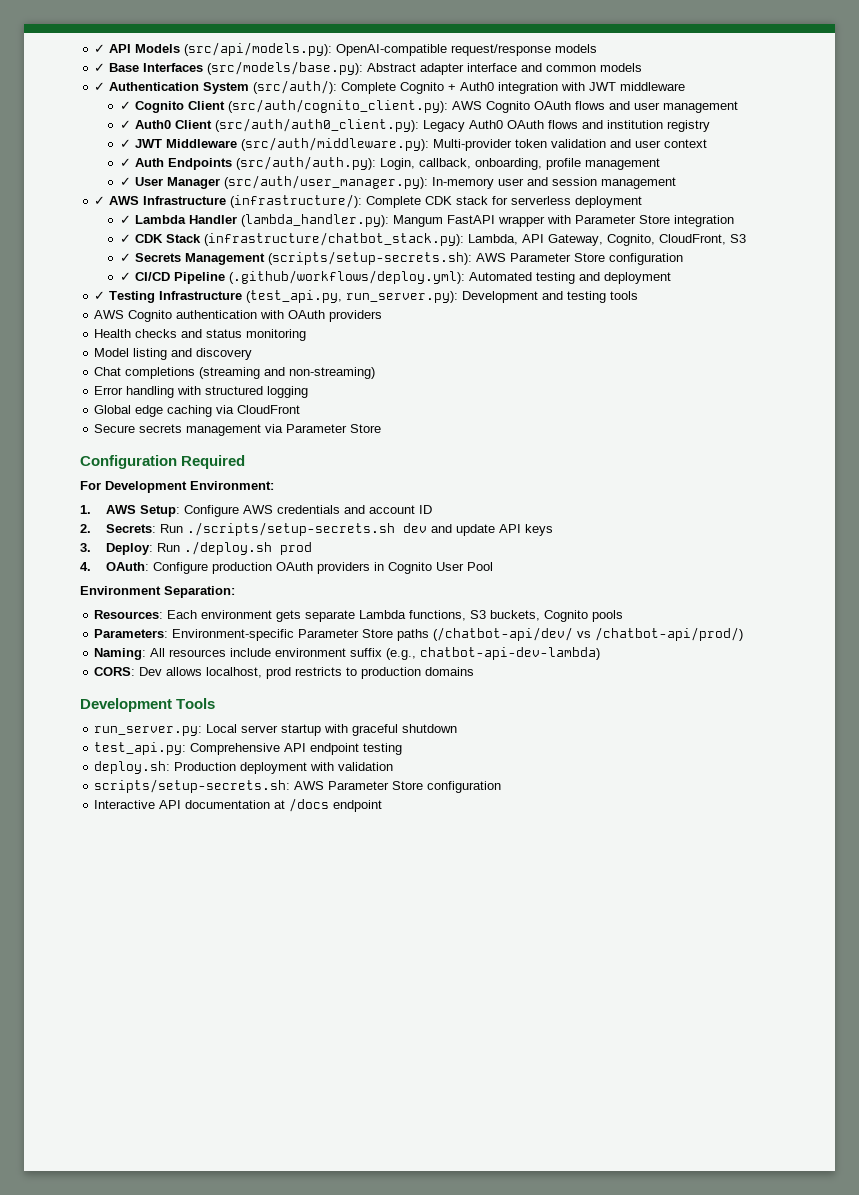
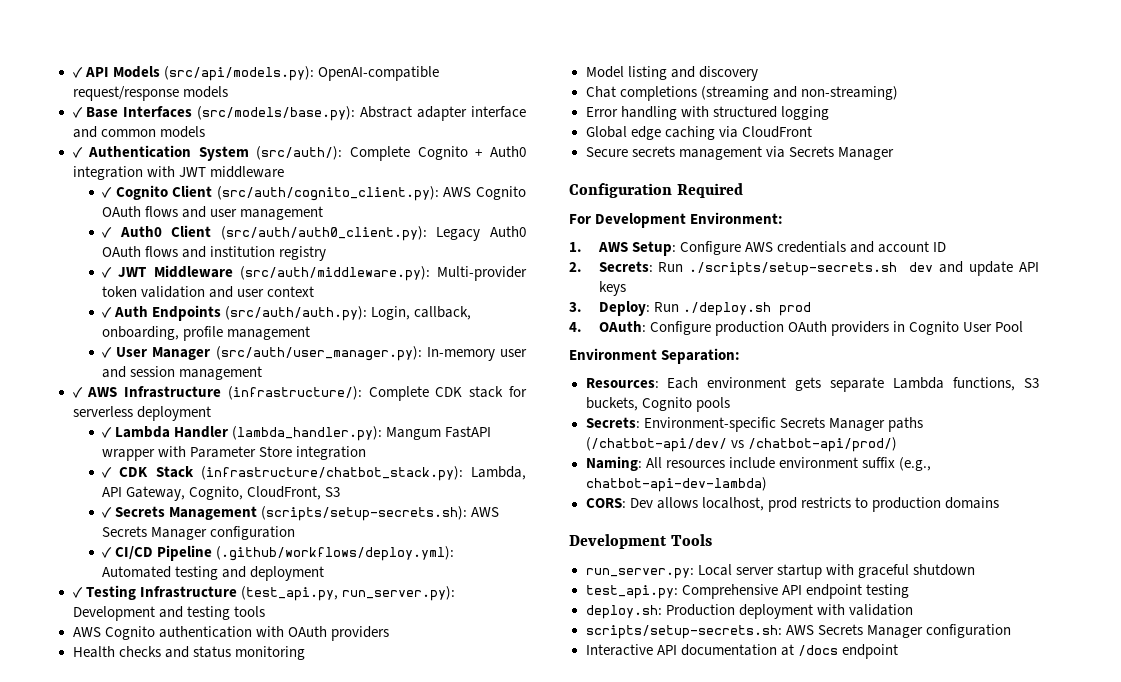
- ✓ Secrets Management (scripts/setup-secrets.sh): AWS Parameter Store configuration
+ ✓ Secrets Management (scripts/setup-secrets.sh): AWS Secrets Manager configuration
- Secure secrets management via Parameter Store
+ Secure secrets management via Secrets Manager
- Parameters: Environment-specific Parameter Store paths (/chatbot-api/dev/ vs /chatbot-api/prod/)
+ Secrets: Environment-specific Secrets Manager paths (/chatbot-api/dev/ vs /chatbot-api/prod/)
- scripts/setup-secrets.sh: AWS Parameter Store configuration
+ scripts/setup-secrets.sh: AWS Secrets Manager configuration

